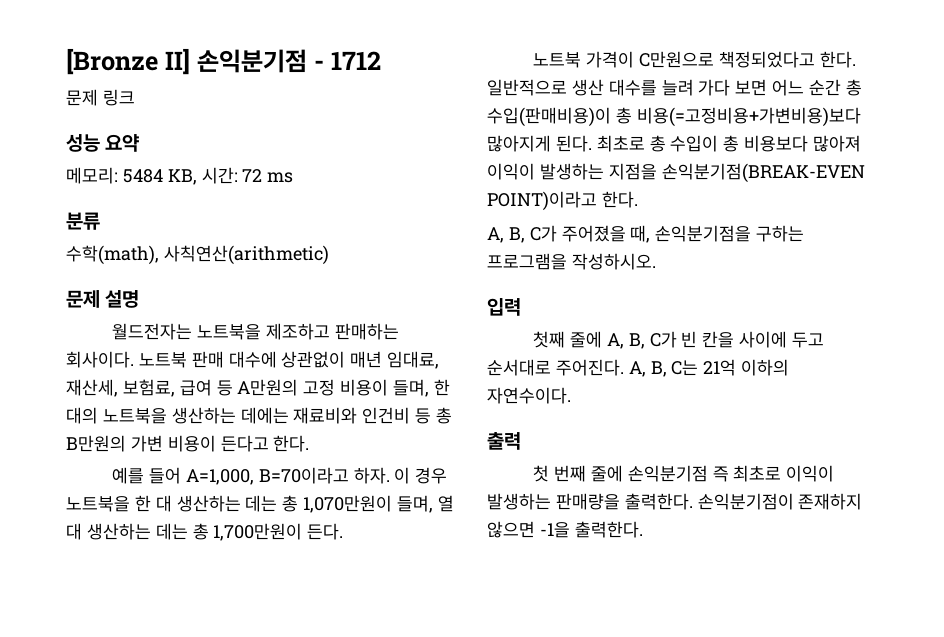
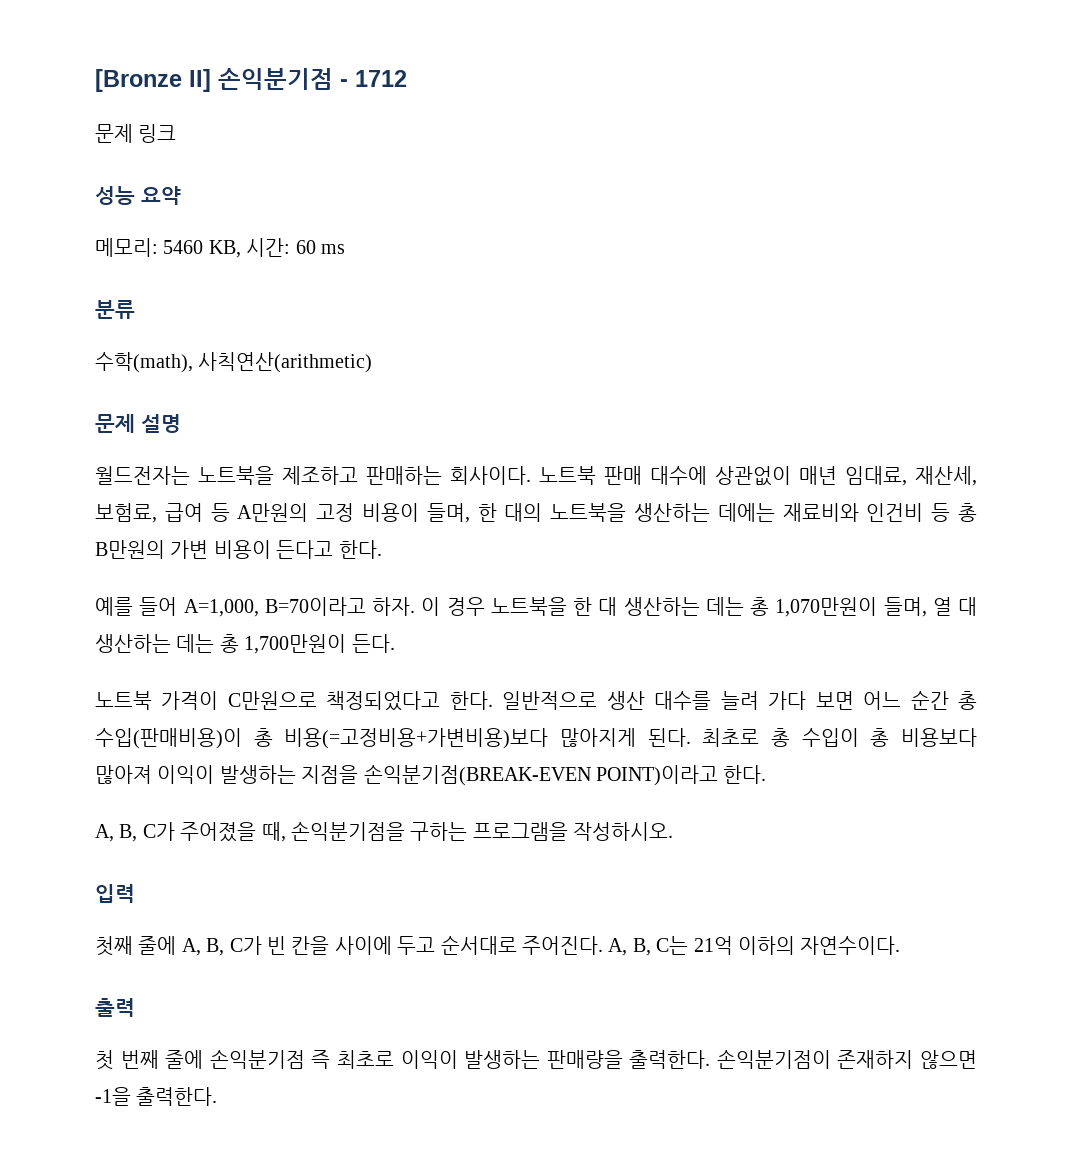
- 메모리: 5484 KB, 시간: 72 ms
+ 메모리: 5460 KB, 시간: 60 ms

